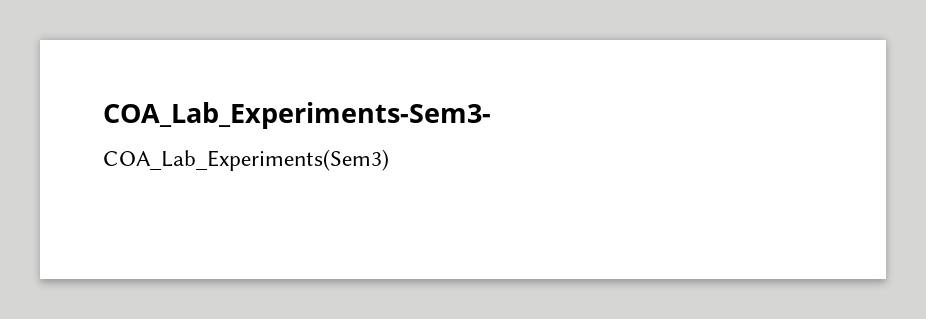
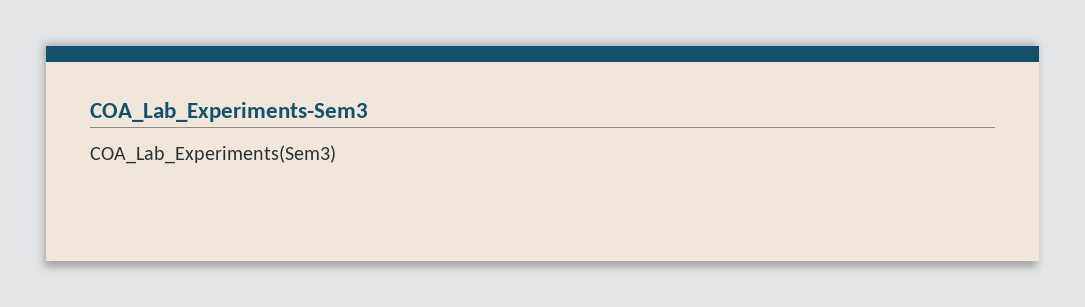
- COA_Lab_Experiments-Sem3-
+ COA_Lab_Experiments-Sem3

